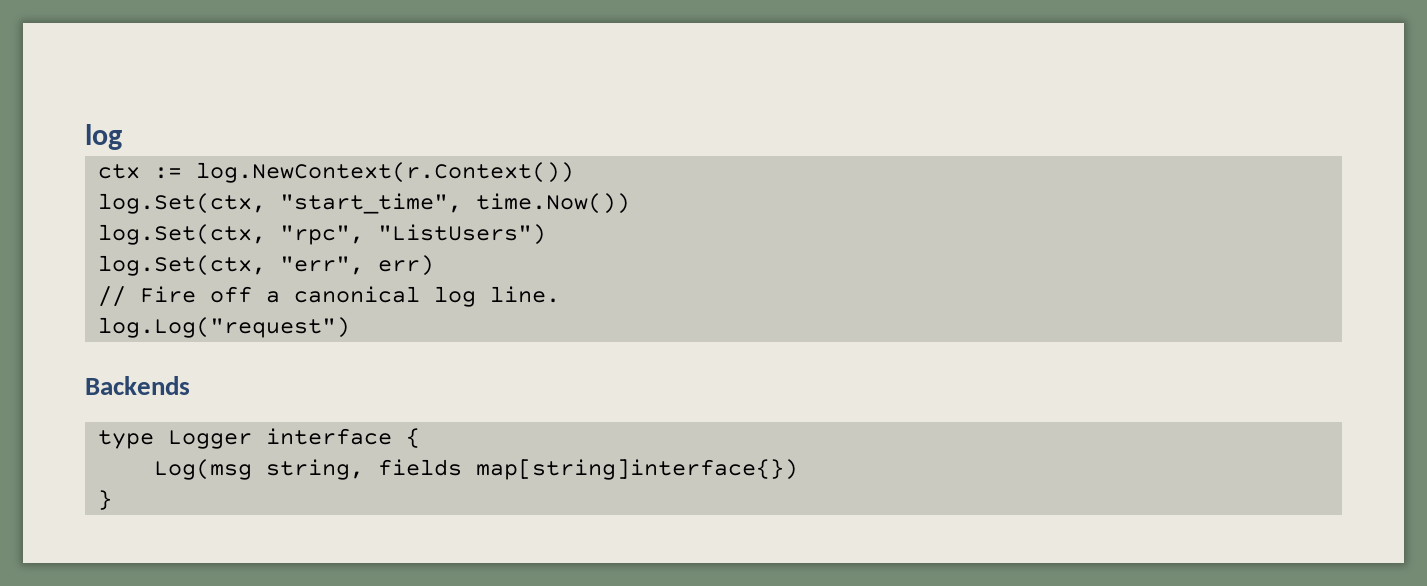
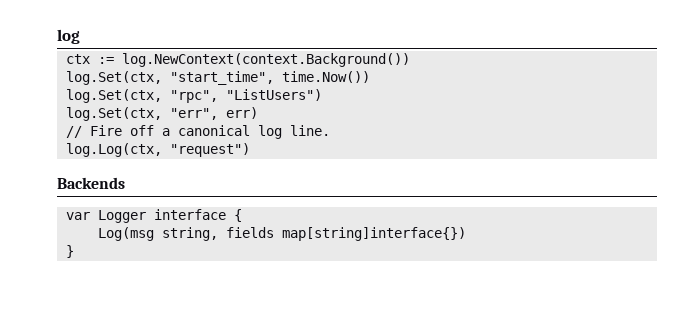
- ctx := log.NewContext(r.Context())
+ ctx := log.NewContext(context.Background())
- log.Log("request")
+ log.Log(ctx, "request")
- type Logger interface {
+ var Logger interface {

